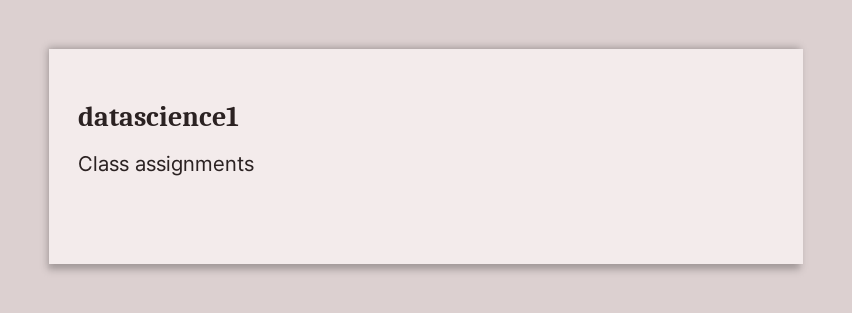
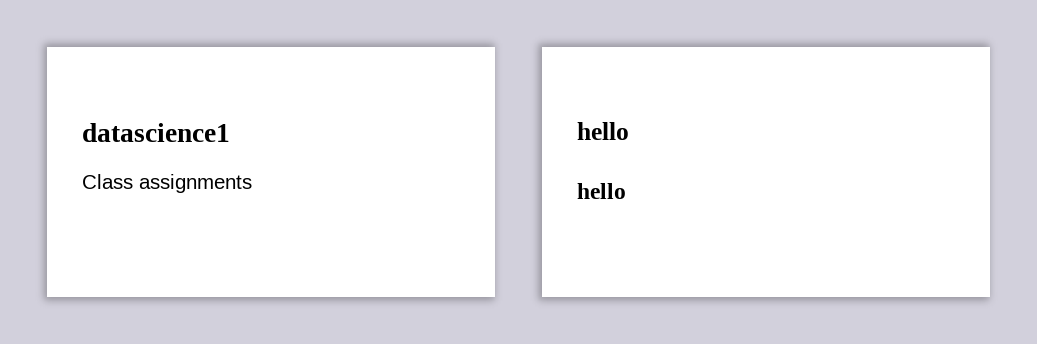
  Class assignments
+ hello
+ hello

